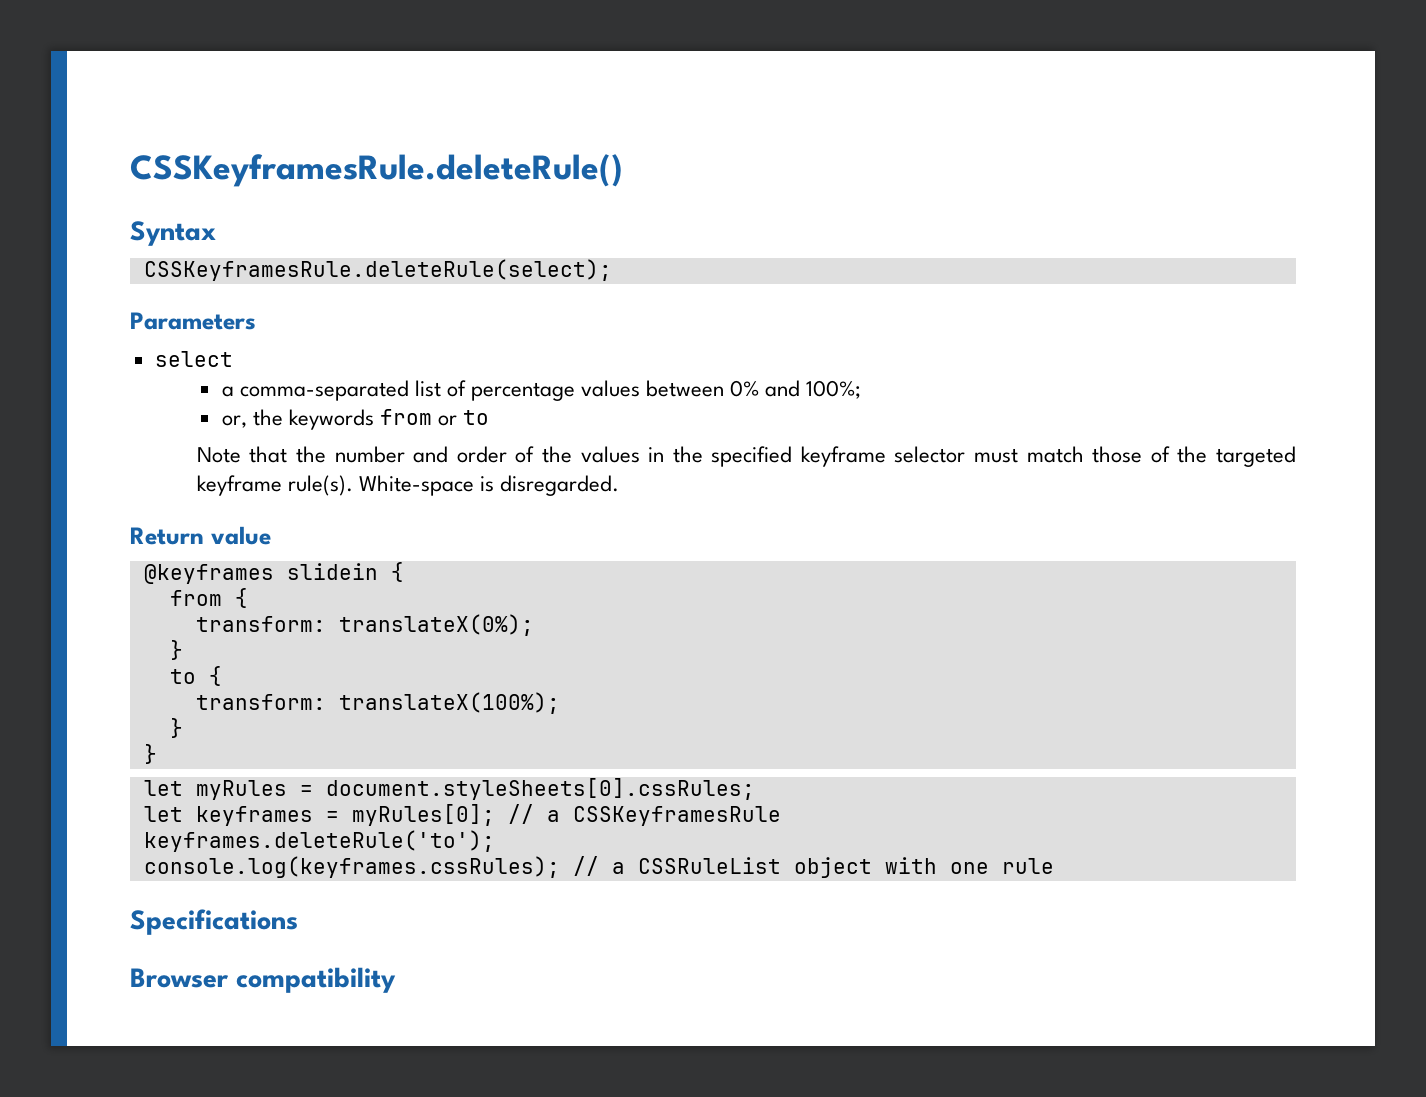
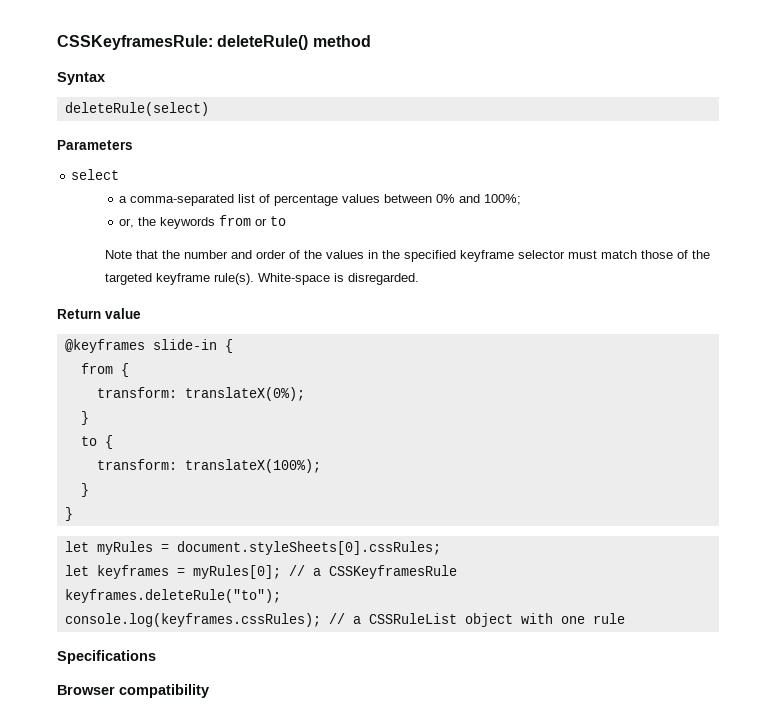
- CSSKeyframesRule.deleteRule()
+ CSSKeyframesRule: deleteRule() method
- CSSKeyframesRule.deleteRule(select);
+ deleteRule(select)
- @keyframes slidein {
+ @keyframes slide-in {
- keyframes.deleteRule('to');
+ keyframes.deleteRule("to");

